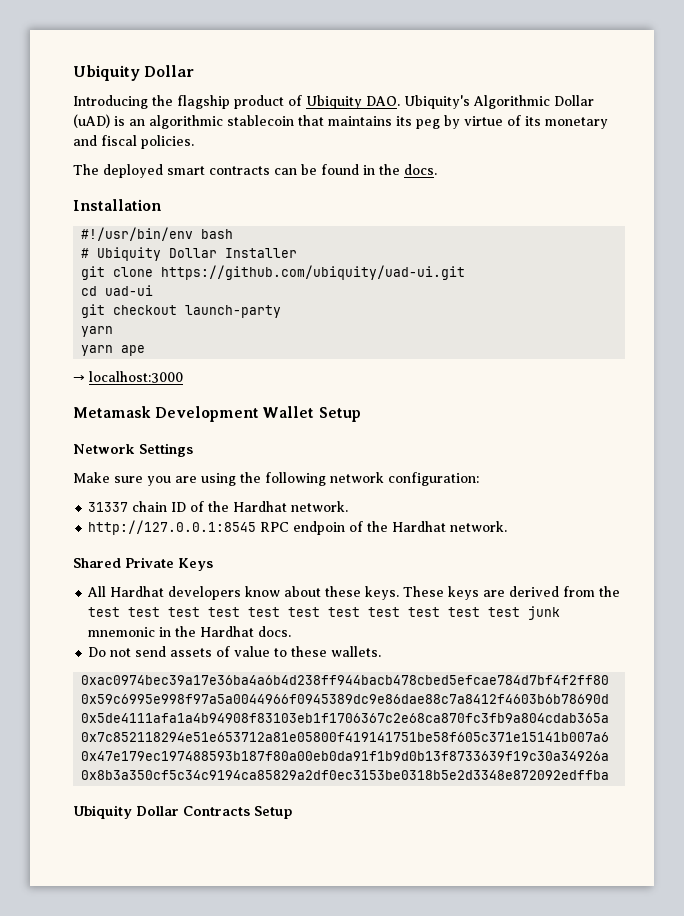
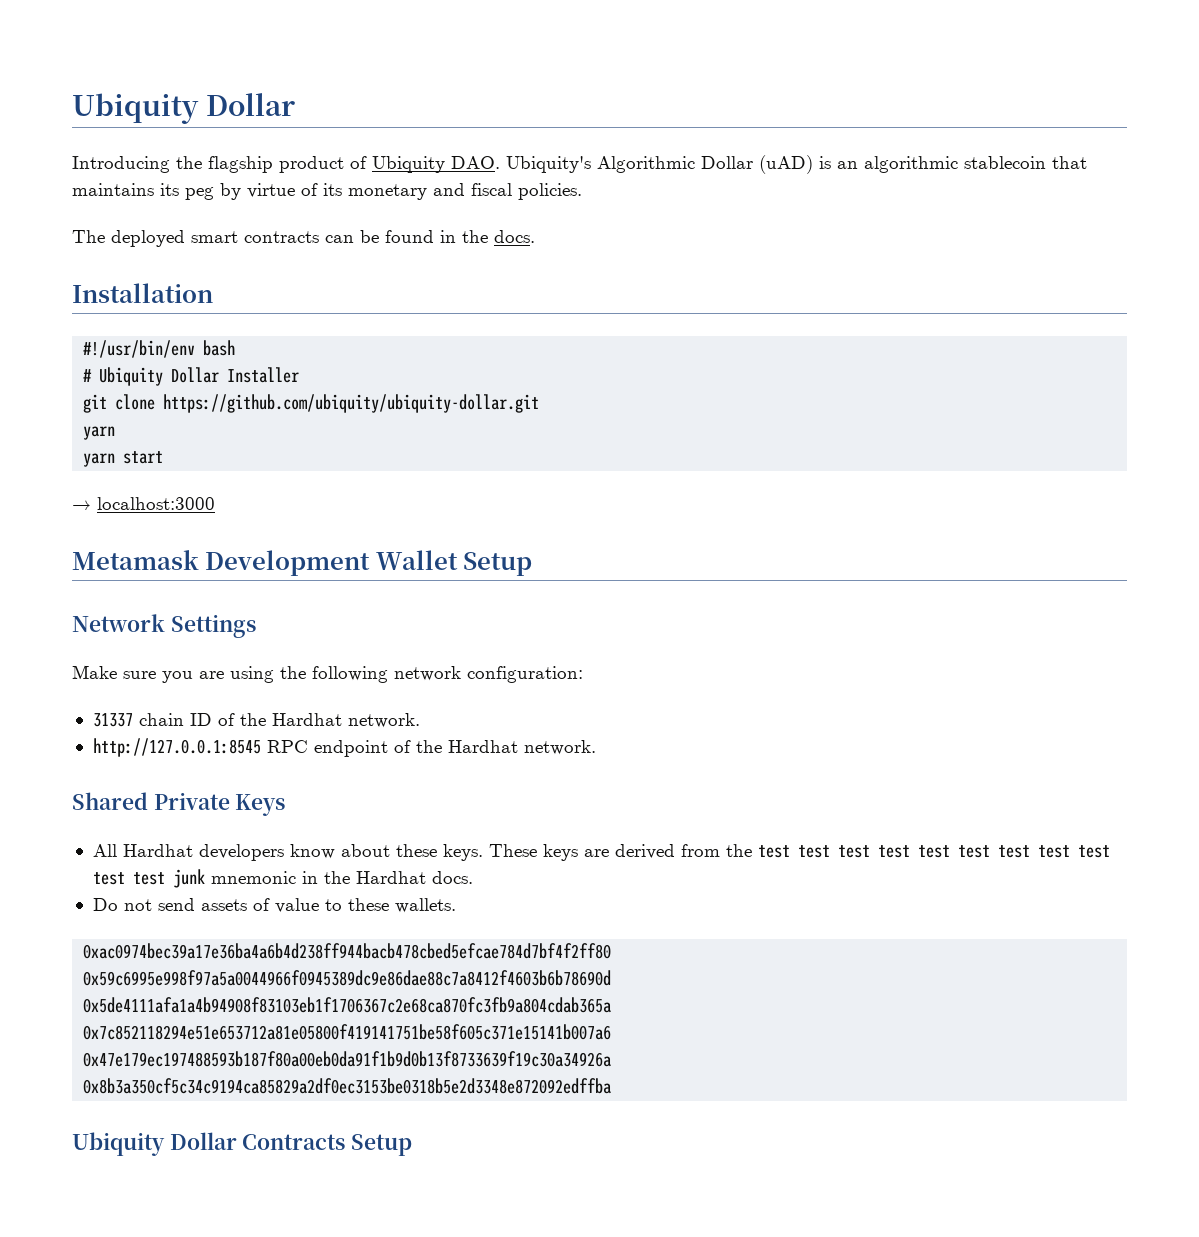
- git clone https://github.com/ubiquity/uad-ui.git
- cd uad-ui
- git checkout launch-party
+ git clone https://github.com/ubiquity/ubiquity-dollar.git
- yarn ape
+ yarn start
- http://127.0.0.1:8545 RPC endpoin of the Hardhat network.
+ http://127.0.0.1:8545 RPC endpoint of the Hardhat network.

